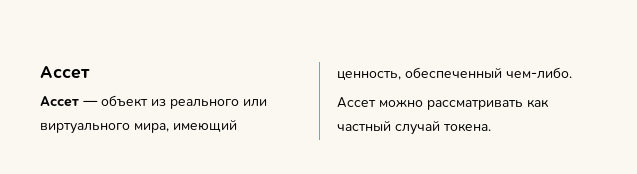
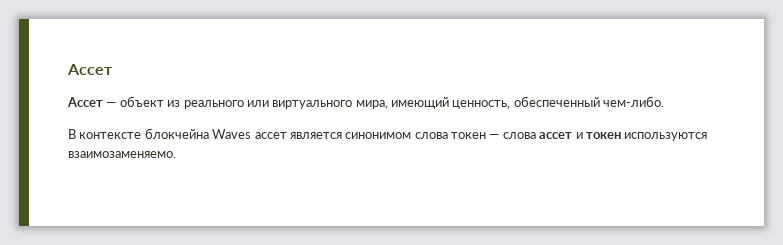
- Ассет можно рассматривать как частный случай токена.
+ В контексте блокчейна Waves ассет является синонимом слова токен — слова ассет и токен используются взаимозаменяемо.

